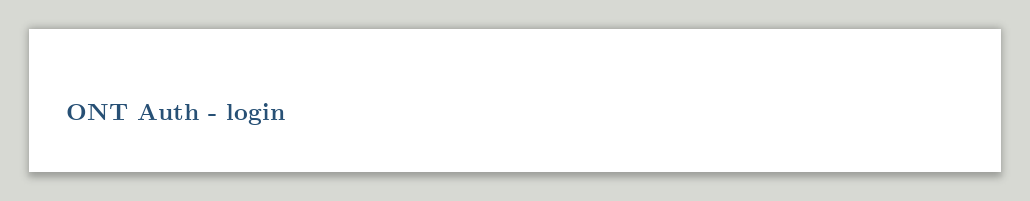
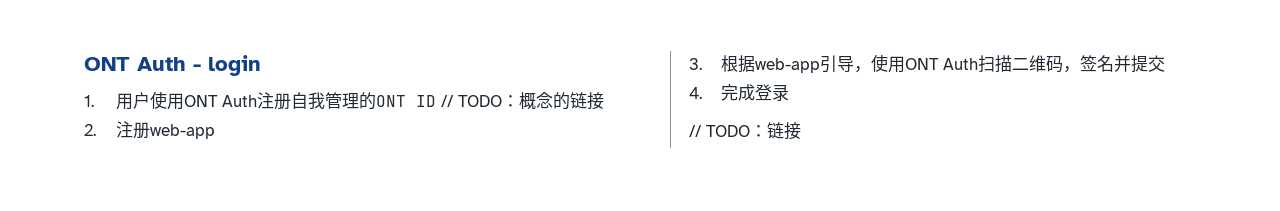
+ 1.用户使用ONT Auth注册自我管理的ONT ID // TODO：概念的链接
+ 2.注册web-app
+ 3.根据web-app引导，使用ONT Auth扫描二维码，签名并提交
+ 4.完成登录
+ // TODO：链接

